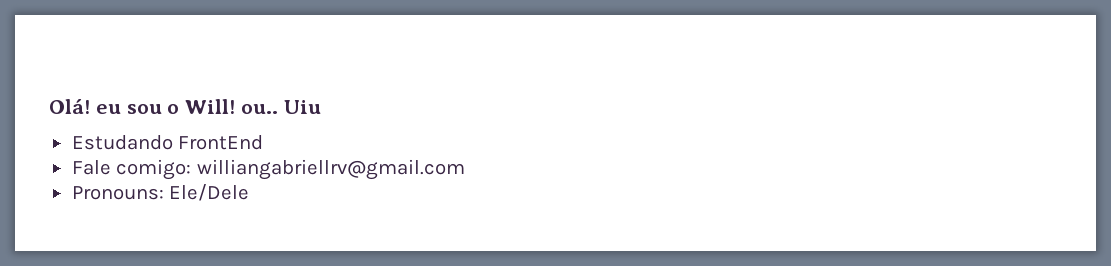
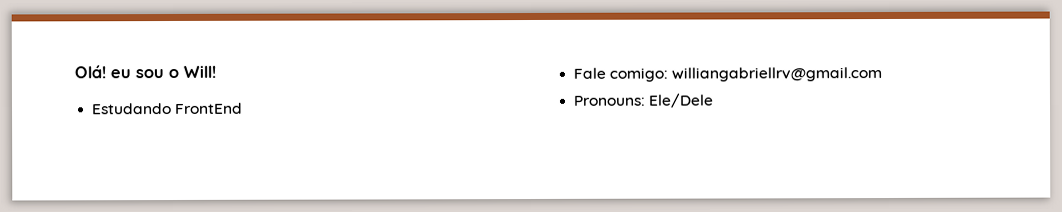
- Olá! eu sou o Will! ou.. Uiu
+ Olá! eu sou o Will!

